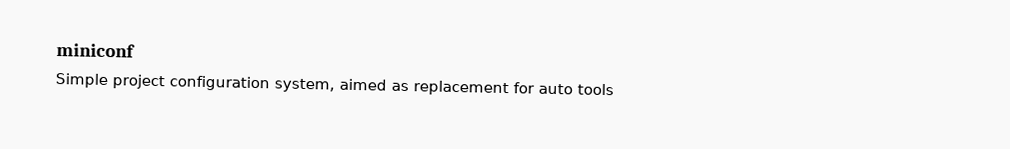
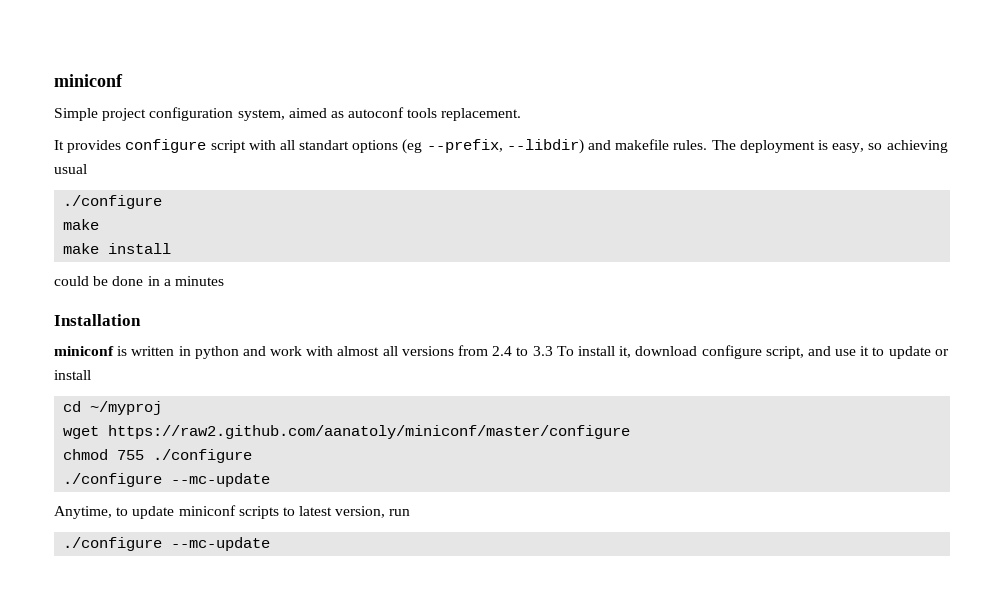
- Simple project configuration system, aimed as replacement for auto tools
+ Simple project configuration system, aimed as autoconf tools replacement.
+ It provides configure script with all standart options (eg --prefix, --libdir) and makefile rules. The deployment is easy, so achieving usual
+ ./configure
+ make
+ make install
+ could be done in a minutes
+ Installation
+ miniconf is written in python and work with almost all versions from 2.4 to 3.3 To install it, download configure script, and use it to update or install
+ cd ~/myproj
+ wget https://raw2.github.com/aanatoly/miniconf/master/configure
+ chmod 755 ./configure
+ ./configure --mc-update
+ Anytime, to update miniconf scripts to latest version, run
+ ./configure --mc-update

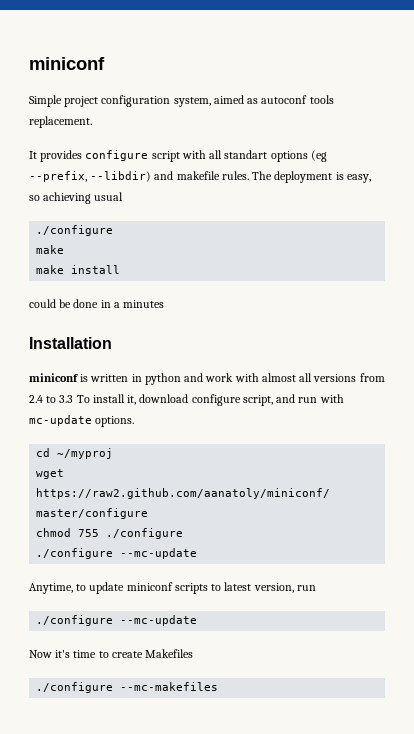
- miniconf is written in python and work with almost all versions from 2.4 to 3.3 To install it, download configure script, and use it to update or install
+ miniconf is written in python and work with almost all versions from 2.4 to 3.3 To install it, download configure script, and run with mc-update options.
+ Now it's time to create Makefiles
+ ./configure --mc-makefiles

